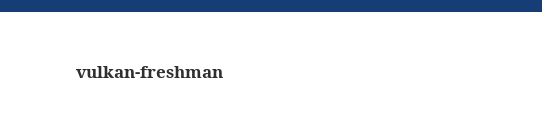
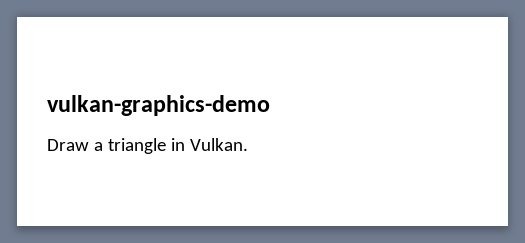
- vulkan-freshman
+ vulkan-graphics-demo
+ Draw a triangle in Vulkan.

